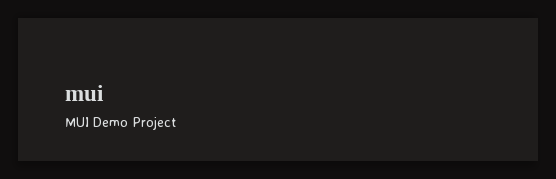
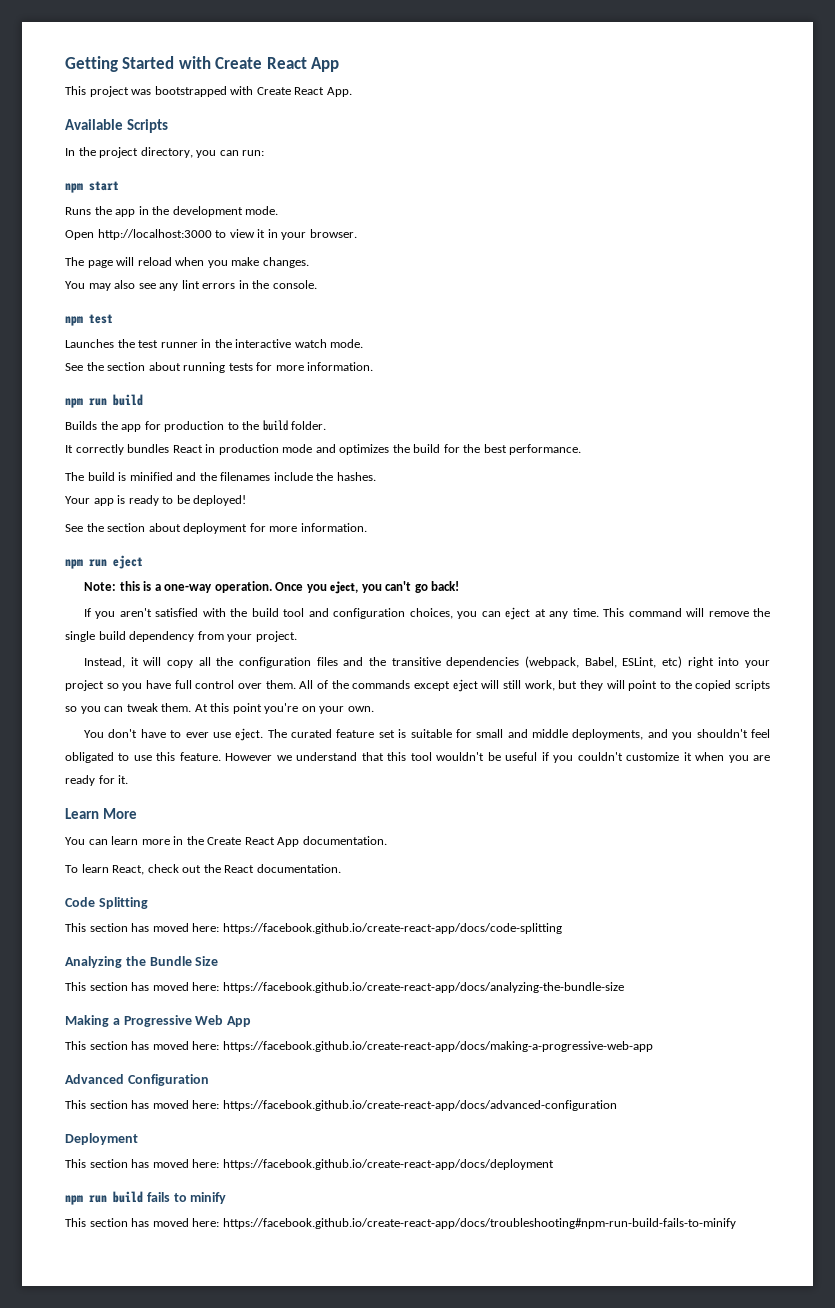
- mui
- MUI Demo Project
+ Getting Started with Create React App
+ This project was bootstrapped with Create React App.
+ Available Scripts
+ In the project directory, you can run:
+ npm start
+ Runs the app in the development mode.
+ Open http://localhost:3000 to view it in your browser.
+ The page will reload when you make changes.
+ You may also see any lint errors in the console.
+ npm test
+ Launches the test runner in the interactive watch mode.
+ See the section about running tests for more information.
+ npm run build
+ Builds the app for production to the build folder.
+ It correctly bundles React in production mode and optimizes the build for the best performance.
+ The build is minified and the filenames include the hashes.
+ Your app is ready to be deployed!
+ See the section about deployment for more information.
+ npm run eject
+ Note: this is a one-way operation. Once you eject, you can't go back!
+ If you aren't satisfied with the build tool and configuration choices, you can eject at any time. This command will remove the single build dependency from your project.
+ Instead, it will copy all the configuration files and the transitive dependencies (webpack, Babel, ESLint, etc) right into your project so you have full control over them. All of the commands except eject will still work, but they will point to the copied scripts so you can tweak them. At this point you're on your own.
+ You don't have to ever use eject. The curated feature set is suitable for small and middle deployments, and you shouldn't feel obligated to use this feature. However we understand that this tool wouldn't be useful if you couldn't customize it when you are ready for it.
+ Learn More
+ You can learn more in the Create React App documentation.
+ To learn React, check out the React documentation.
+ Code Splitting
+ This section has moved here: https://facebook.github.io/create-react-app/docs/code-splitting
+ Analyzing the Bundle Size
+ This section has moved here: https://facebook.github.io/create-react-app/docs/analyzing-the-bundle-size
+ Making a Progressive Web App
+ This section has moved here: https://facebook.github.io/create-react-app/docs/making-a-progressive-web-app
+ Advanced Configuration
+ This section has moved here: https://facebook.github.io/create-react-app/docs/advanced-configuration
+ Deployment
+ This section has moved here: https://facebook.github.io/create-react-app/docs/deployment
+ npm run build fails to minify
+ This section has moved here: https://facebook.github.io/create-react-app/docs/troubleshooting#npm-run-build-fails-to-minify

